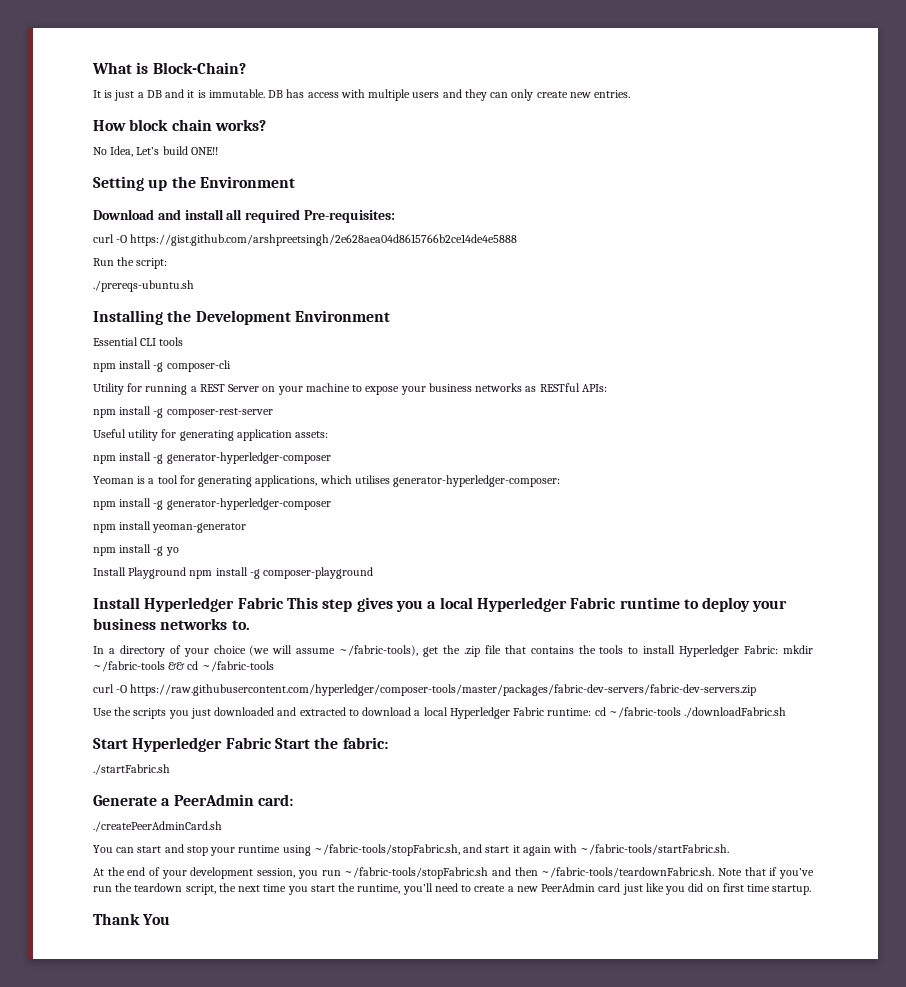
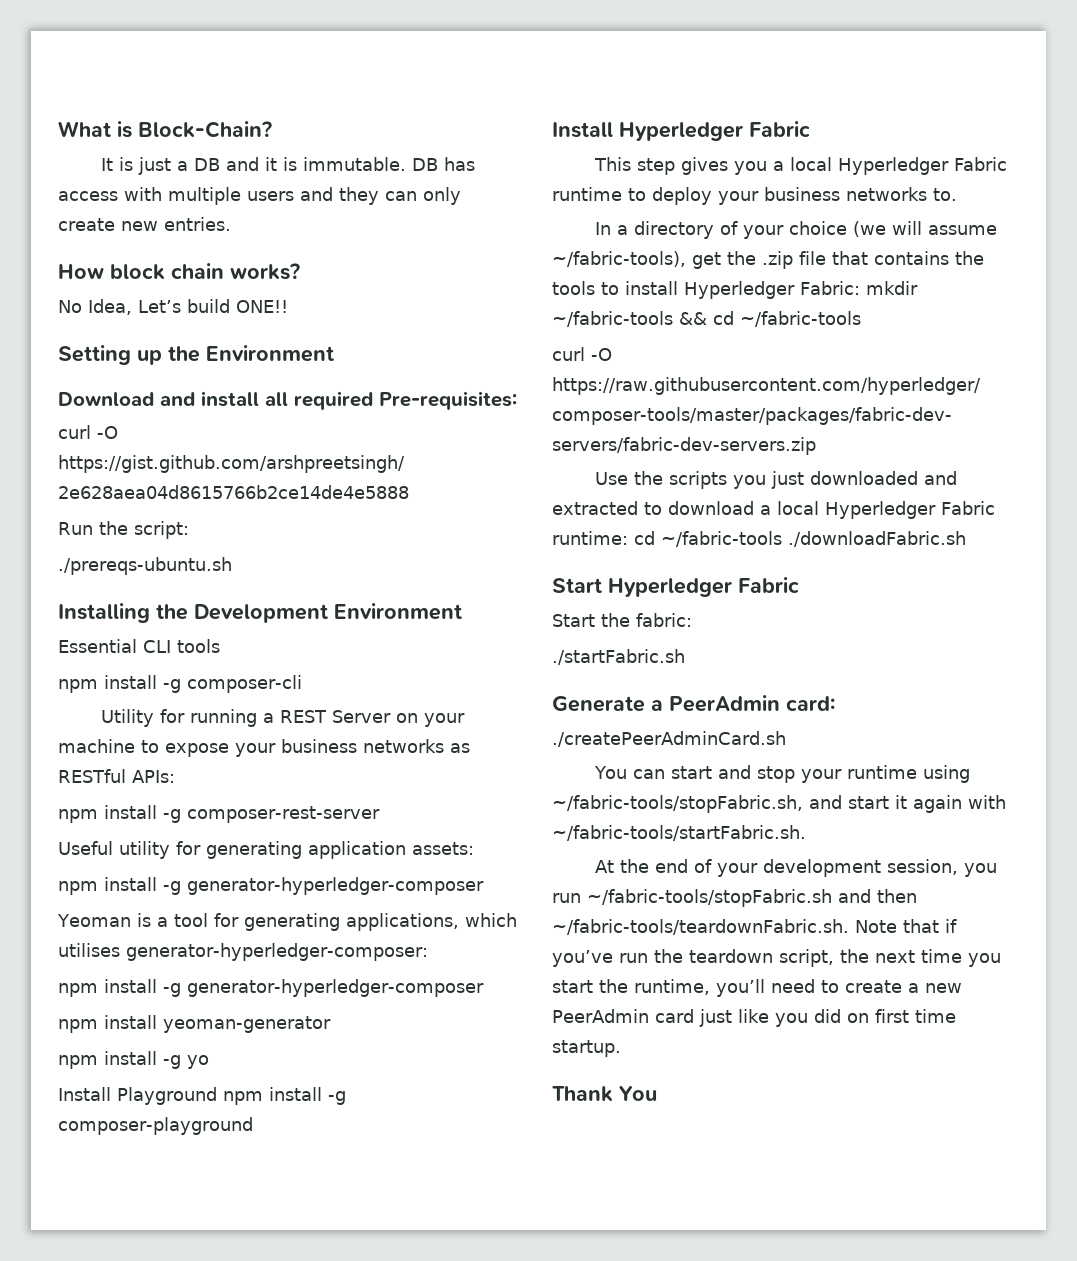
- Install Hyperledger Fabric This step gives you a local Hyperledger Fabric runtime to deploy your business networks to.
+ Install Hyperledger Fabric
+ This step gives you a local Hyperledger Fabric runtime to deploy your business networks to.
- Start Hyperledger Fabric Start the fabric:
+ Start Hyperledger Fabric
+ Start the fabric:

